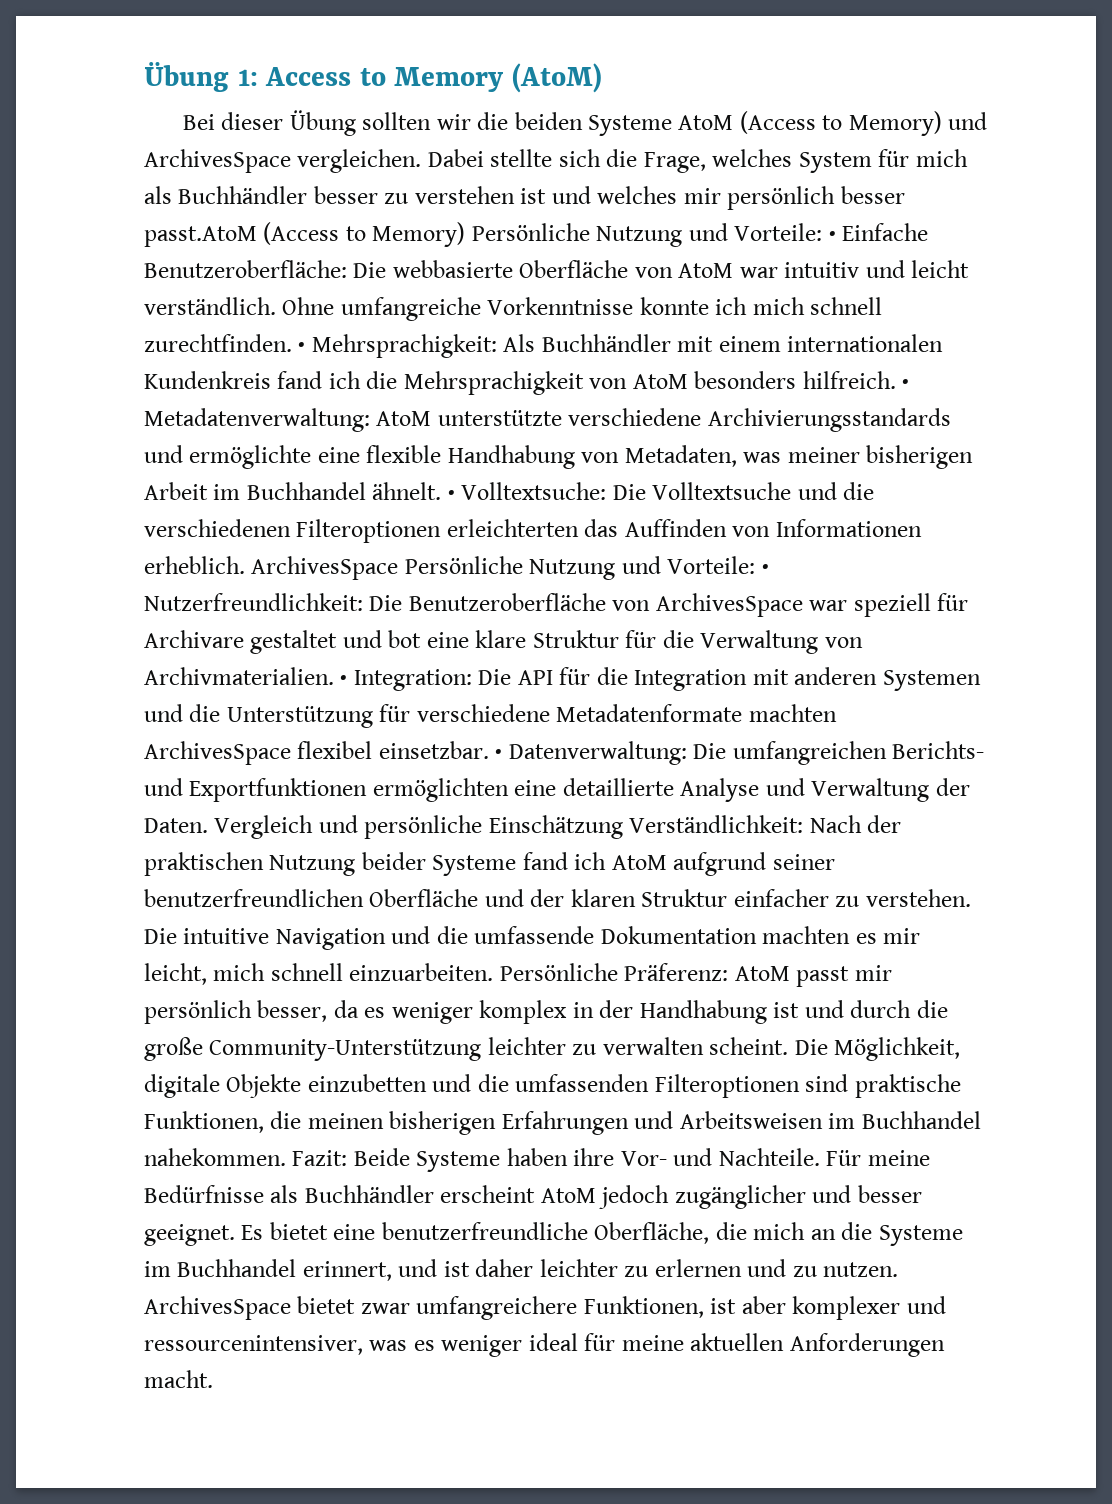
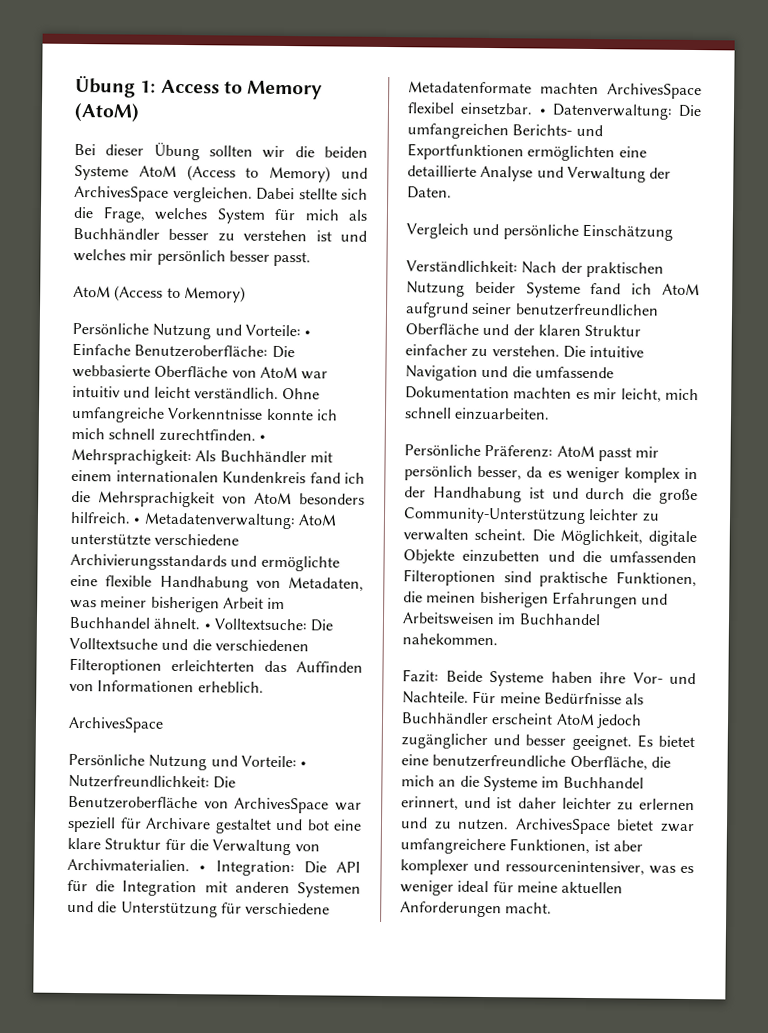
- Dabei stellte sich die Frage, welches System für mich als Buchhändler besser zu verstehen ist und welches mir persönlich besser passt.AtoM (Access to Memory) Persönliche Nutzung und Vorteile: • Einfache Benutzeroberfläche: Die webbasierte Oberfläche von AtoM war intuitiv und leicht verständlich.
+ Dabei stellte sich die Frage, welches System für mich als Buchhändler besser zu verstehen ist und welches mir persönlich besser passt.
+ AtoM (Access to Memory)
+ Persönliche Nutzung und Vorteile: • Einfache Benutzeroberfläche: Die webbasierte Oberfläche von AtoM war intuitiv und leicht verständlich.
- • Volltextsuche: Die Volltextsuche und die verschiedenen Filteroptionen erleichterten das Auffinden von Informationen erheblich. ArchivesSpace Persönliche Nutzung und Vorteile: • Nutzerfreundlichkeit: Die Benutzeroberfläche von ArchivesSpace war speziell für Archivare gestaltet und bot eine klare Struktur für die Verwaltung von Archivmaterialien.
+ • Volltextsuche: Die Volltextsuche und die verschiedenen Filteroptionen erleichterten das Auffinden von Informationen erheblich.
+ ArchivesSpace
+ Persönliche Nutzung und Vorteile: • Nutzerfreundlichkeit: Die Benutzeroberfläche von ArchivesSpace war speziell für Archivare gestaltet und bot eine klare Struktur für die Verwaltung von Archivmaterialien.
- • Datenverwaltung: Die umfangreichen Berichts- und Exportfunktionen ermöglichten eine detaillierte Analyse und Verwaltung der Daten. Vergleich und persönliche Einschätzung Verständlichkeit: Nach der praktischen Nutzung beider Systeme fand ich AtoM aufgrund seiner benutzerfreundlichen Oberfläche und der klaren Struktur einfacher zu verstehen.
+ • Datenverwaltung: Die umfangreichen Berichts- und Exportfunktionen ermöglichten eine detaillierte Analyse und Verwaltung der Daten.
+ Vergleich und persönliche Einschätzung
+ Verständlichkeit: Nach der praktischen Nutzung beider Systeme fand ich AtoM aufgrund seiner benutzerfreundlichen Oberfläche und der klaren Struktur einfacher zu verstehen.
- Die intuitive Navigation und die umfassende Dokumentation machten es mir leicht, mich schnell einzuarbeiten. Persönliche Präferenz: AtoM passt mir persönlich besser, da es weniger komplex in der Handhabung ist und durch die große Community-Unterstützung leichter zu verwalten scheint.
+ Die intuitive Navigation und die umfassende Dokumentation machten es mir leicht, mich schnell einzuarbeiten.
+ Persönliche Präferenz: AtoM passt mir persönlich besser, da es weniger komplex in der Handhabung ist und durch die große Community-Unterstützung leichter zu verwalten scheint.
- Die Möglichkeit, digitale Objekte einzubetten und die umfassenden Filteroptionen sind praktische Funktionen, die meinen bisherigen Erfahrungen und Arbeitsweisen im Buchhandel nahekommen. Fazit: Beide Systeme haben ihre Vor- und Nachteile.
+ Die Möglichkeit, digitale Objekte einzubetten und die umfassenden Filteroptionen sind praktische Funktionen, die meinen bisherigen Erfahrungen und Arbeitsweisen im Buchhandel nahekommen.
+ Fazit: Beide Systeme haben ihre Vor- und Nachteile.

